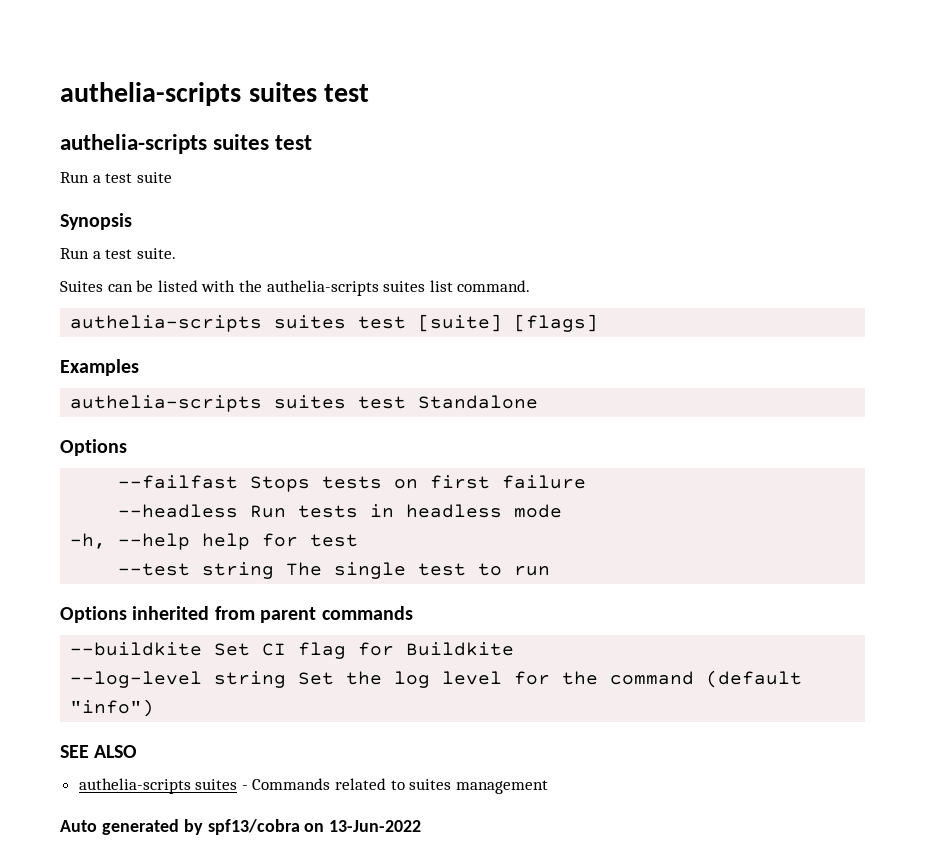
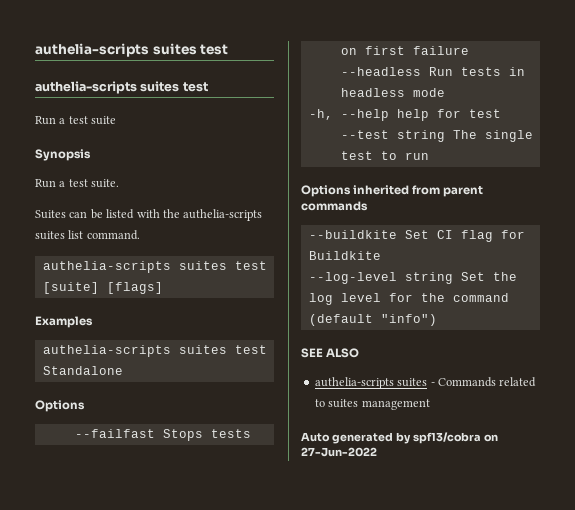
- Auto generated by spf13/cobra on 13-Jun-2022
+ Auto generated by spf13/cobra on 27-Jun-2022

